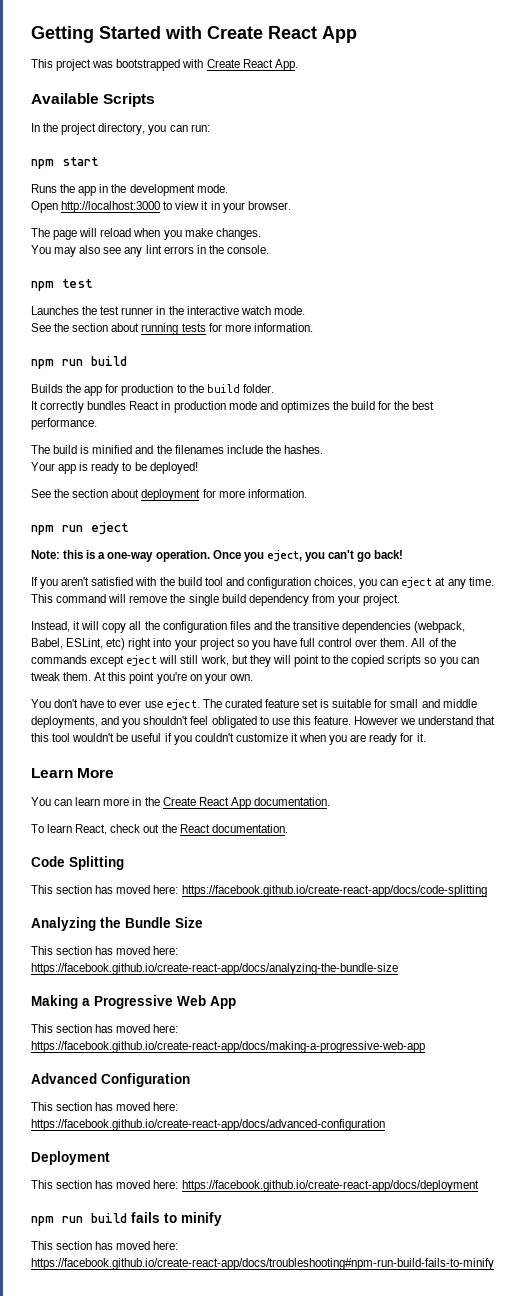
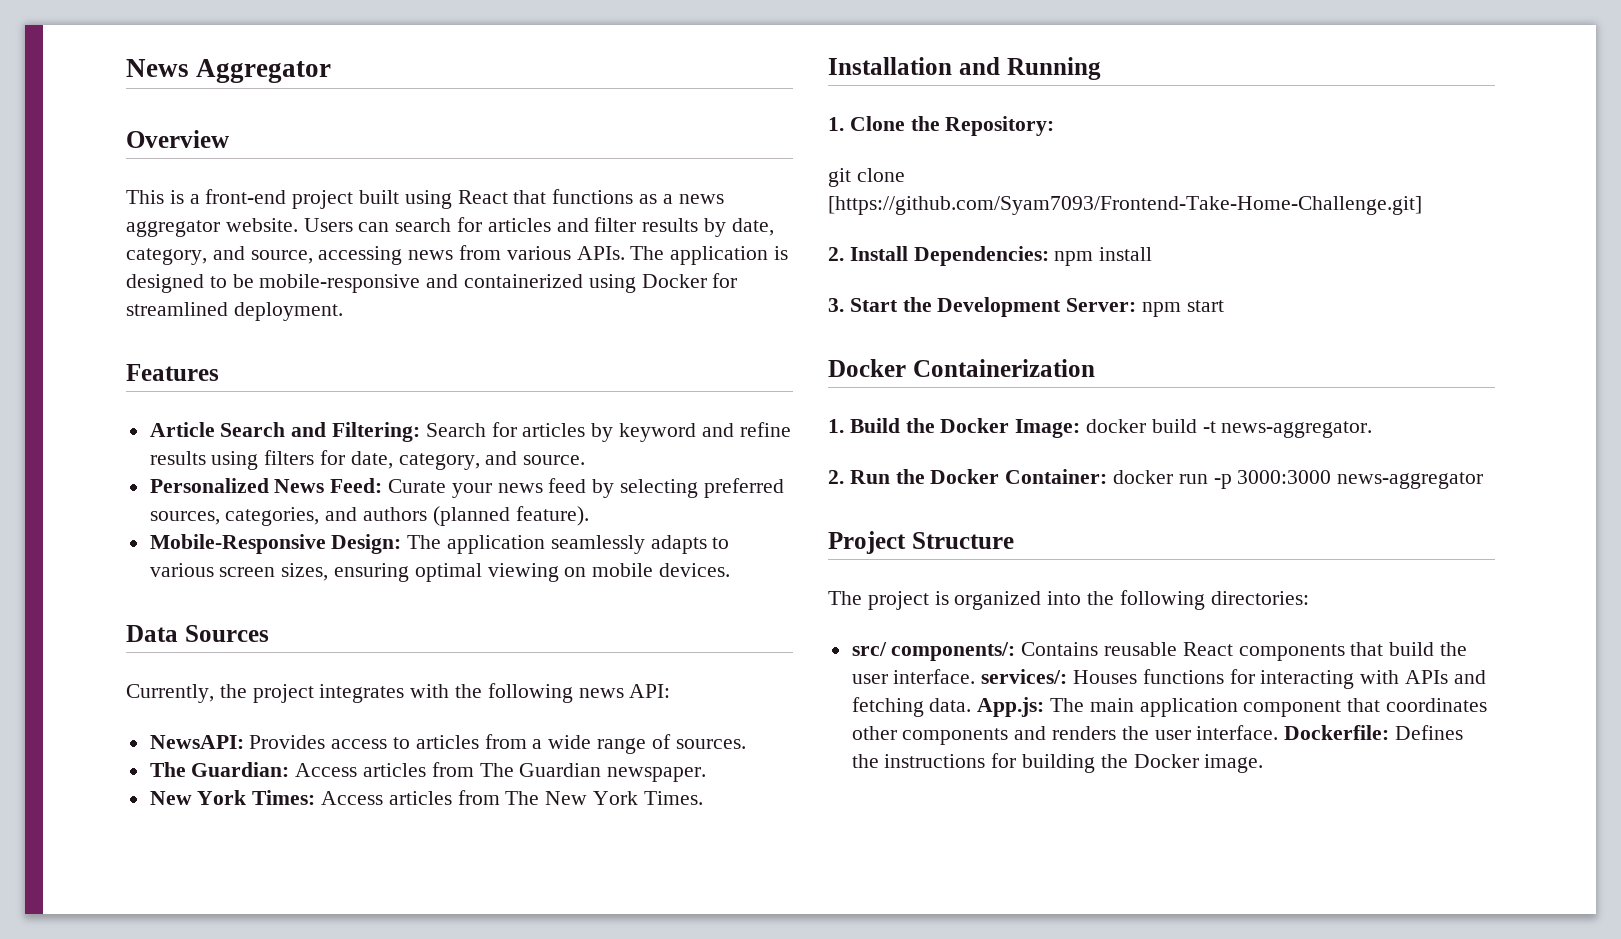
- Getting Started with Create React App
- This project was bootstrapped with Create React App.
- Available Scripts
- In the project directory, you can run:
- npm start
- Runs the app in the development mode.
- Open http://localhost:3000 to view it in your browser.
- The page will reload when you make changes.
- You may also see any lint errors in the console.
- npm test
- Launches the test runner in the interactive watch mode.
- See the section about running tests for more information.
- npm run build
- Builds the app for production to the build folder.
- It correctly bundles React in production mode and optimizes the build for the best performance.
- The build is minified and the filenames include the hashes.
- Your app is ready to be deployed!
- See the section about deployment for more information.
- npm run eject
- Note: this is a one-way operation. Once you eject, you can't go back!
- If you aren't satisfied with the build tool and configuration choices, you can eject at any time. This command will remove the single build dependency from your project.
- Instead, it will copy all the configuration files and the transitive dependencies (webpack, Babel, ESLint, etc) right into your project so you have full control over them. All of the commands except eject will still work, but they will point to the copied scripts so you can tweak them. At this point you're on your own.
- You don't have to ever use eject. The curated feature set is suitable for small and middle deployments, and you shouldn't feel obligated to use this feature. However we understand that this tool wouldn't be useful if you couldn't customize it when you are ready for it.
- Learn More
- You can learn more in the Create React App documentation.
- To learn React, check out the React documentation.
- Code Splitting
- This section has moved here: https://facebook.github.io/create-react-app/docs/code-splitting
- Analyzing the Bundle Size
- This section has moved here: https://facebook.github.io/create-react-app/docs/analyzing-the-bundle-size
- Making a Progressive Web App
- This section has moved here: https://facebook.github.io/create-react-app/docs/making-a-progressive-web-app
- Advanced Configuration
- This section has moved here: https://facebook.github.io/create-react-app/docs/advanced-configuration
- Deployment
- This section has moved here: https://facebook.github.io/create-react-app/docs/deployment
- npm run build fails to minify
- This section has moved here: https://facebook.github.io/create-react-app/docs/troubleshooting#npm-run-build-fails-to-minify
+ News Aggregator
+ Overview
+ This is a front-end project built using React that functions as a news aggregator website. Users can search for articles and filter results by date, category, and source, accessing news from various APIs. The application is designed to be mobile-responsive and containerized using Docker for streamlined deployment.
+ Features
+ Article Search and Filtering: Search for articles by keyword and refine results using filters for date, category, and source.
+ Personalized News Feed: Curate your news feed by selecting preferred sources, categories, and authors (planned feature).
+ Mobile-Responsive Design: The application seamlessly adapts to various screen sizes, ensuring optimal viewing on mobile devices.
+ Data Sources
+ Currently, the project integrates with the following news API:
+ NewsAPI: Provides access to articles from a wide range of sources.
+ The Guardian: Access articles from The Guardian newspaper.
+ New York Times: Access articles from The New York Times.
+ Installation and Running
+ 1. Clone the Repository:
+ git clone [https://github.com/Syam7093/Frontend-Take-Home-Challenge.git]
+ 2. Install Dependencies: npm install
+ 3. Start the Development Server: npm start
+ Docker Containerization
+ 1. Build the Docker Image: docker build -t news-aggregator.
+ 2. Run the Docker Container: docker run -p 3000:3000 news-aggregator
+ Project Structure
+ The project is organized into the following directories:
+ src/ components/: Contains reusable React components that build the user interface. services/: Houses functions for interacting with APIs and fetching data. App.js: The main application component that coordinates other components and renders the user interface. Dockerfile: Defines the instructions for building the Docker image.

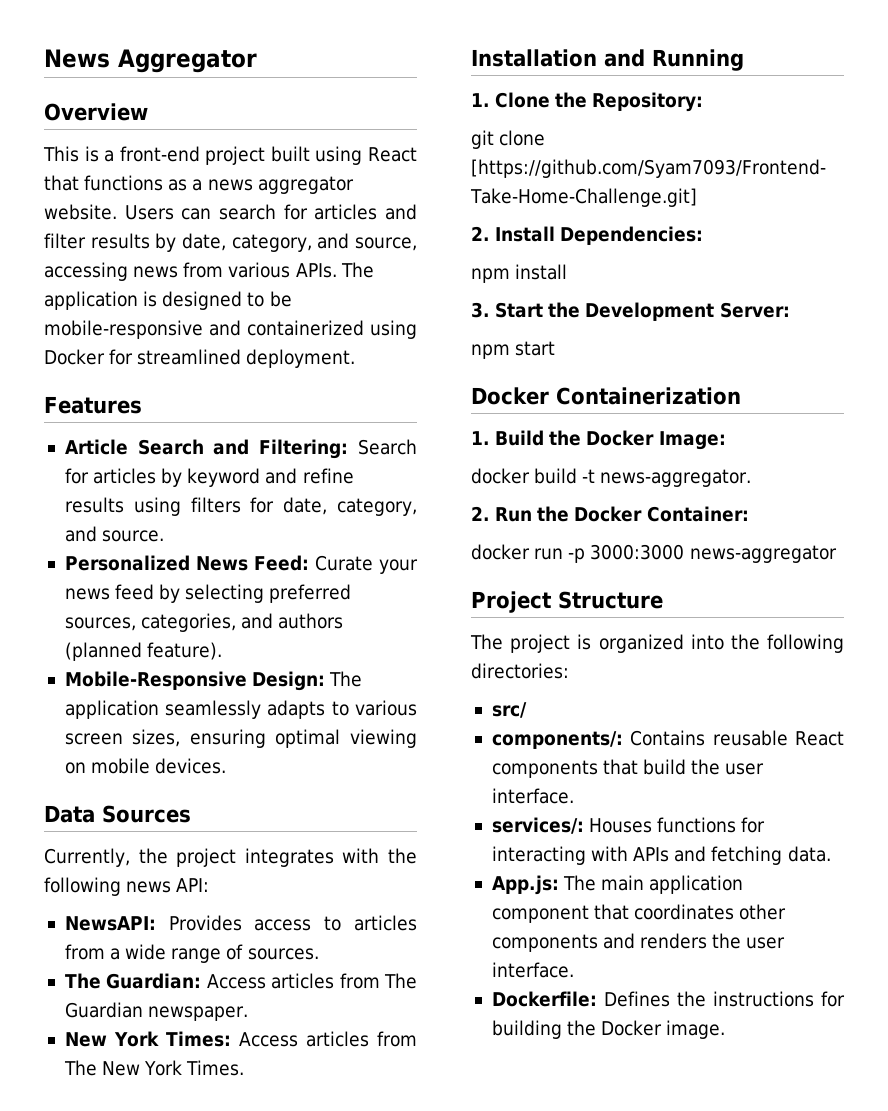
- 2. Install Dependencies: npm install
+ 2. Install Dependencies:
+ npm install
- 3. Start the Development Server: npm start
+ 3. Start the Development Server:
+ npm start
- 1. Build the Docker Image: docker build -t news-aggregator.
+ 1. Build the Docker Image:
+ docker build -t news-aggregator.
- 2. Run the Docker Container: docker run -p 3000:3000 news-aggregator
+ 2. Run the Docker Container:
+ docker run -p 3000:3000 news-aggregator
- src/ components/: Contains reusable React components that build the user interface. services/: Houses functions for interacting with APIs and fetching data. App.js: The main application component that coordinates other components and renders the user interface. Dockerfile: Defines the instructions for building the Docker image.
+ src/
+ components/: Contains reusable React components that build the user interface.
+ services/: Houses functions for interacting with APIs and fetching data.
+ App.js: The main application component that coordinates other components and renders the user interface.
+ Dockerfile: Defines the instructions for building the Docker image.

